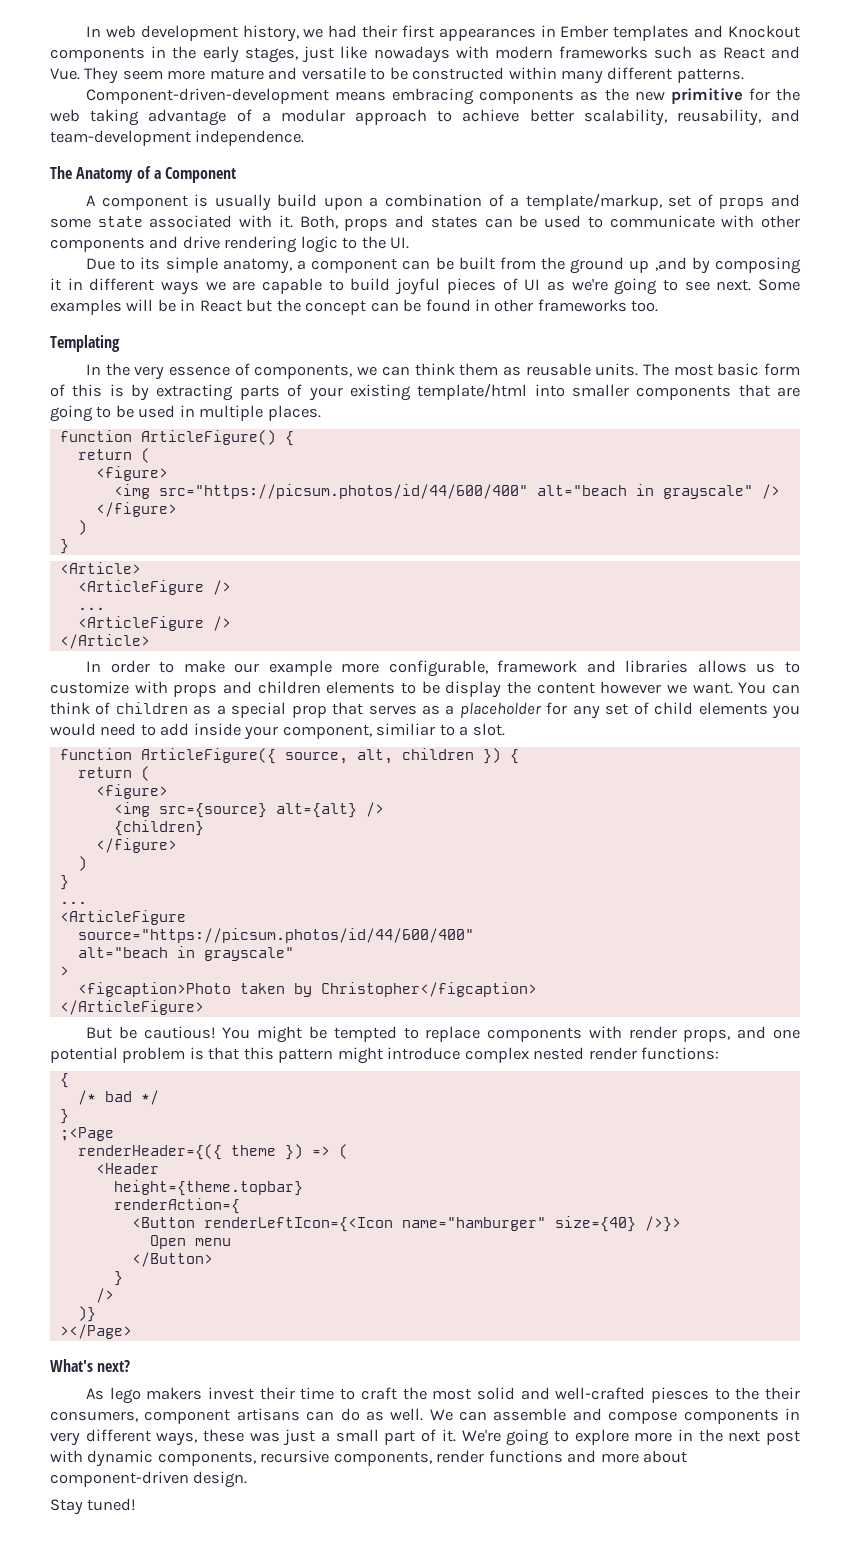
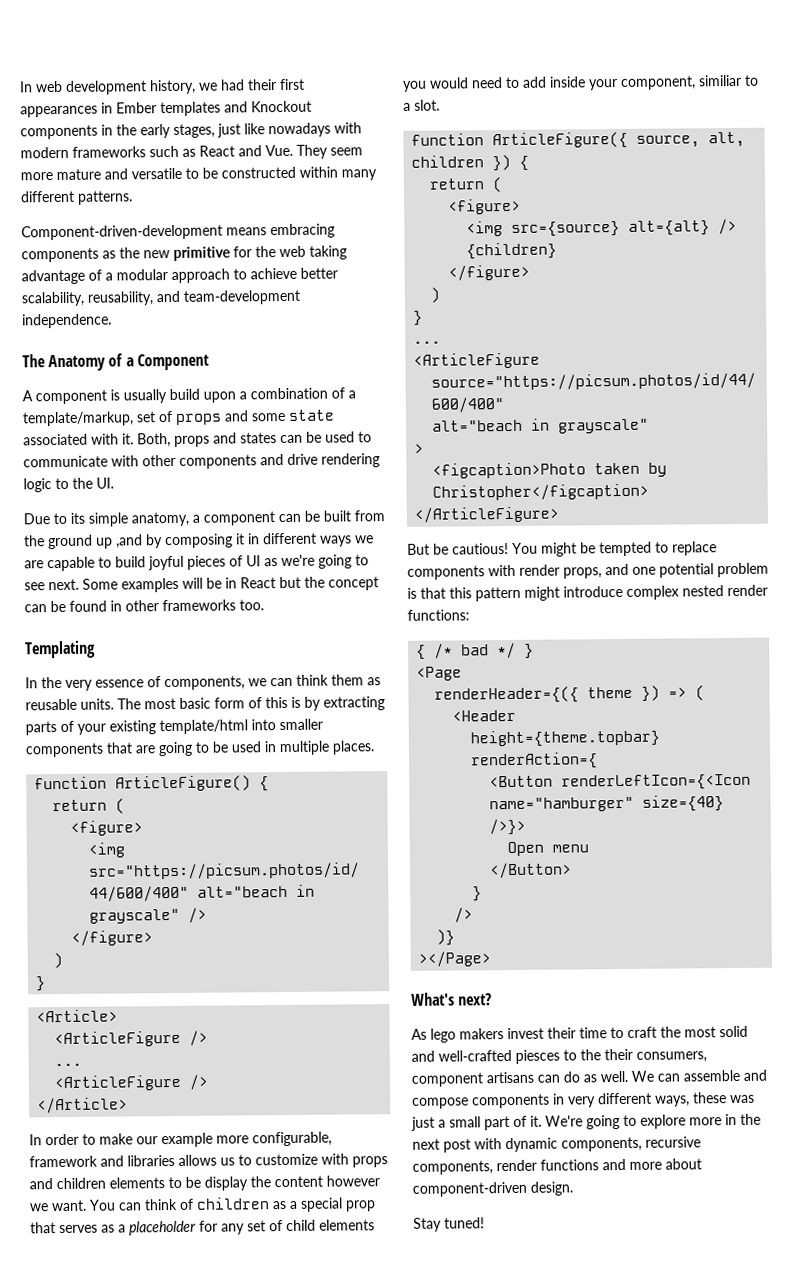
  You might be tempted to replace components with render props, and one potential problem is that this pattern might introduce complex nested render functions:
- {
- /* bad */
- }
- ;<Page
+ { /* bad */ }
+ <Page

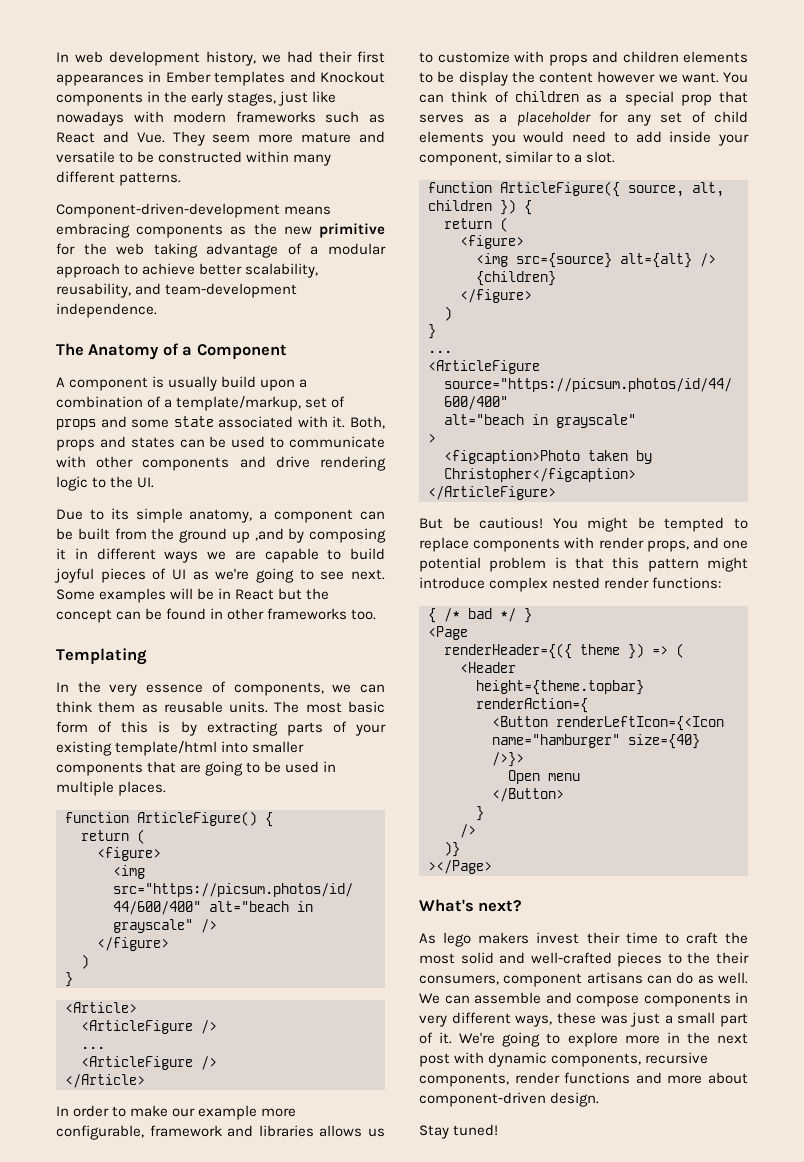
- You can think of children as a special prop that serves as a placeholder for any set of child elements you would need to add inside your component, similiar to a slot.
+ You can think of children as a special prop that serves as a placeholder for any set of child elements you would need to add inside your component, similar to a slot.
- As lego makers invest their time to craft the most solid and well-crafted piesces to the their consumers, component artisans can do as well.
+ As lego makers invest their time to craft the most solid and well-crafted pieces to the their consumers, component artisans can do as well.

